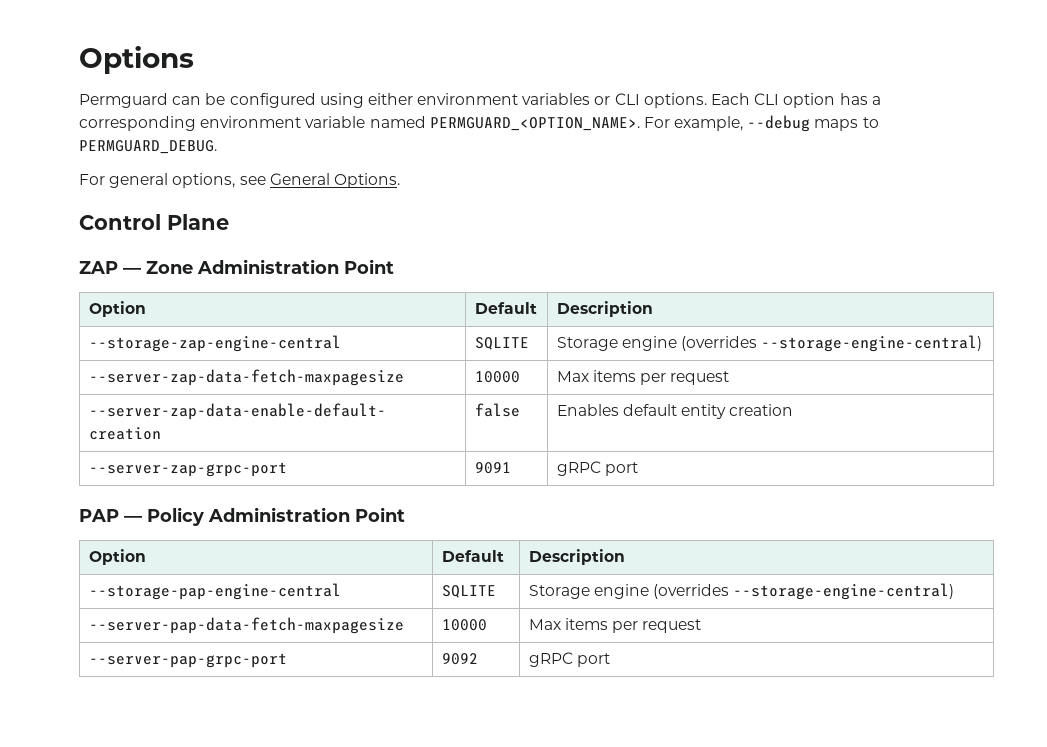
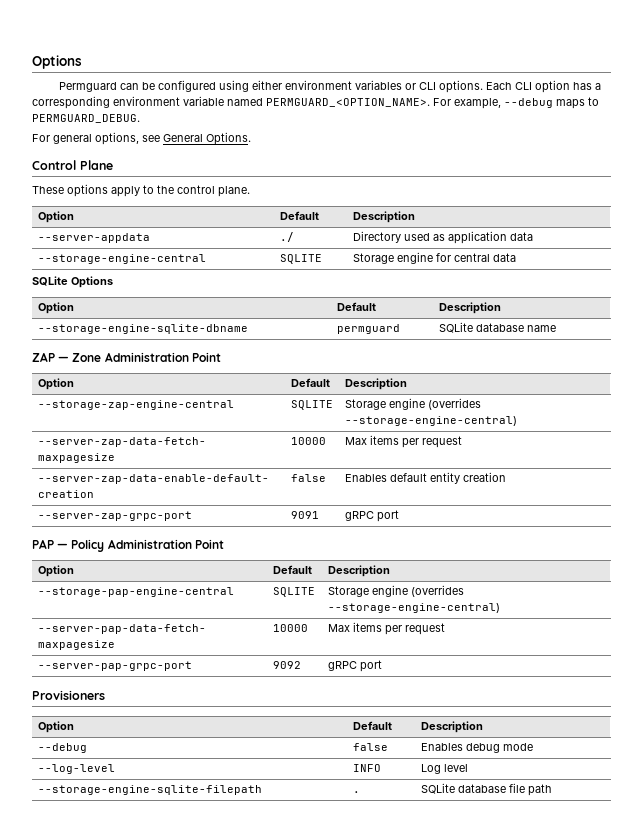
+ These options apply to the control plane.
+ Option | Default | Description
+ --server-appdata | ./ | Directory used as application data
+ --storage-engine-central | SQLITE | Storage engine for central data
+ SQLite Options
+ Option | Default | Description
+ --storage-engine-sqlite-dbname | permguard | SQLite database name
+ Provisioners
+ Option | Default | Description
+ --debug | false | Enables debug mode
+ --log-level | INFO | Log level
+ --storage-engine-sqlite-filepath | . | SQLite database file path

